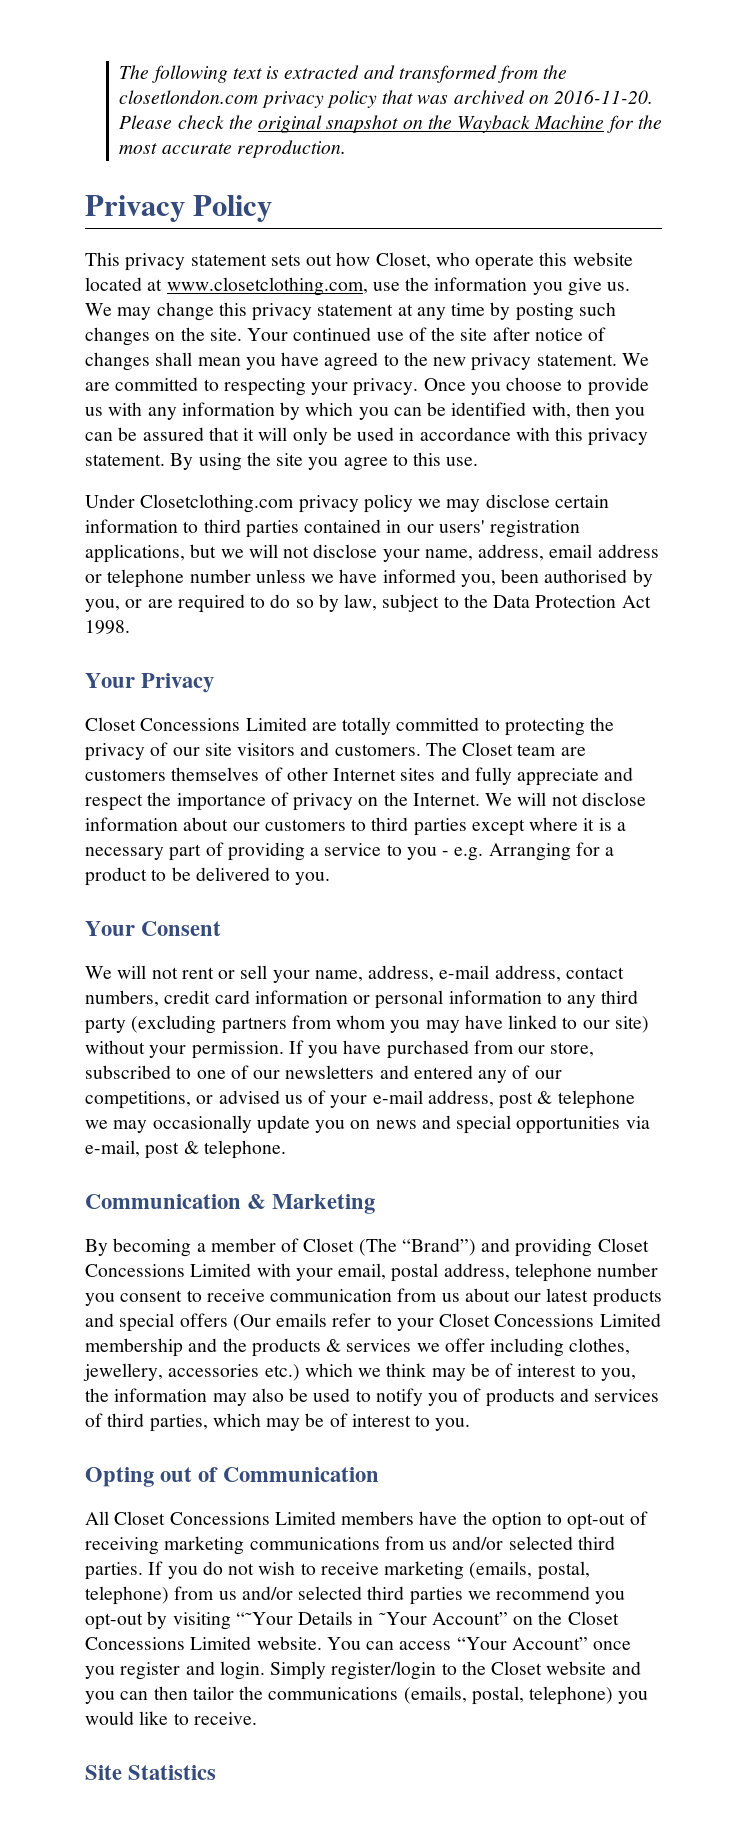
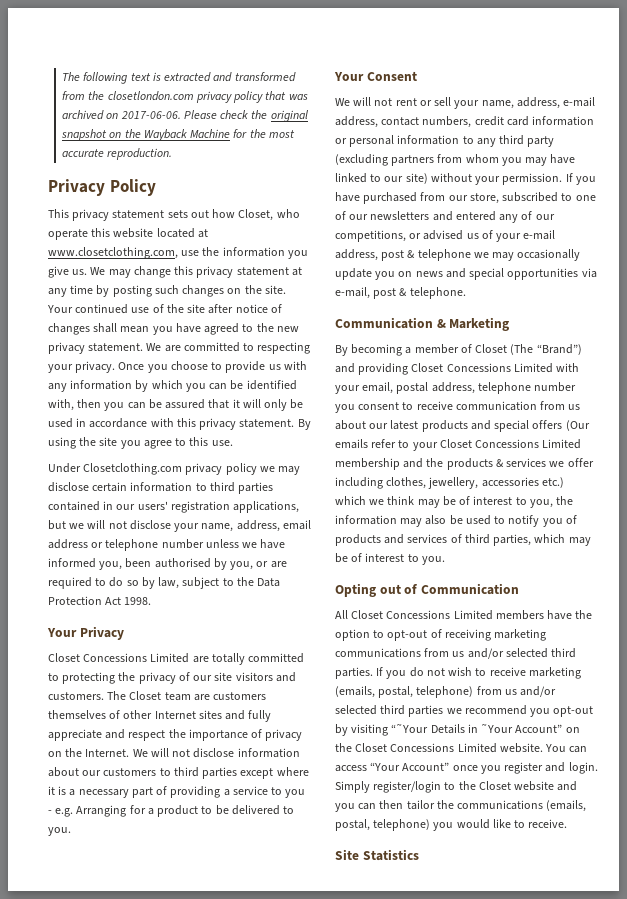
- The following text is extracted and transformed from the closetlondon.com privacy policy that was archived on 2016-11-20.
+ The following text is extracted and transformed from the closetlondon.com privacy policy that was archived on 2017-06-06.

